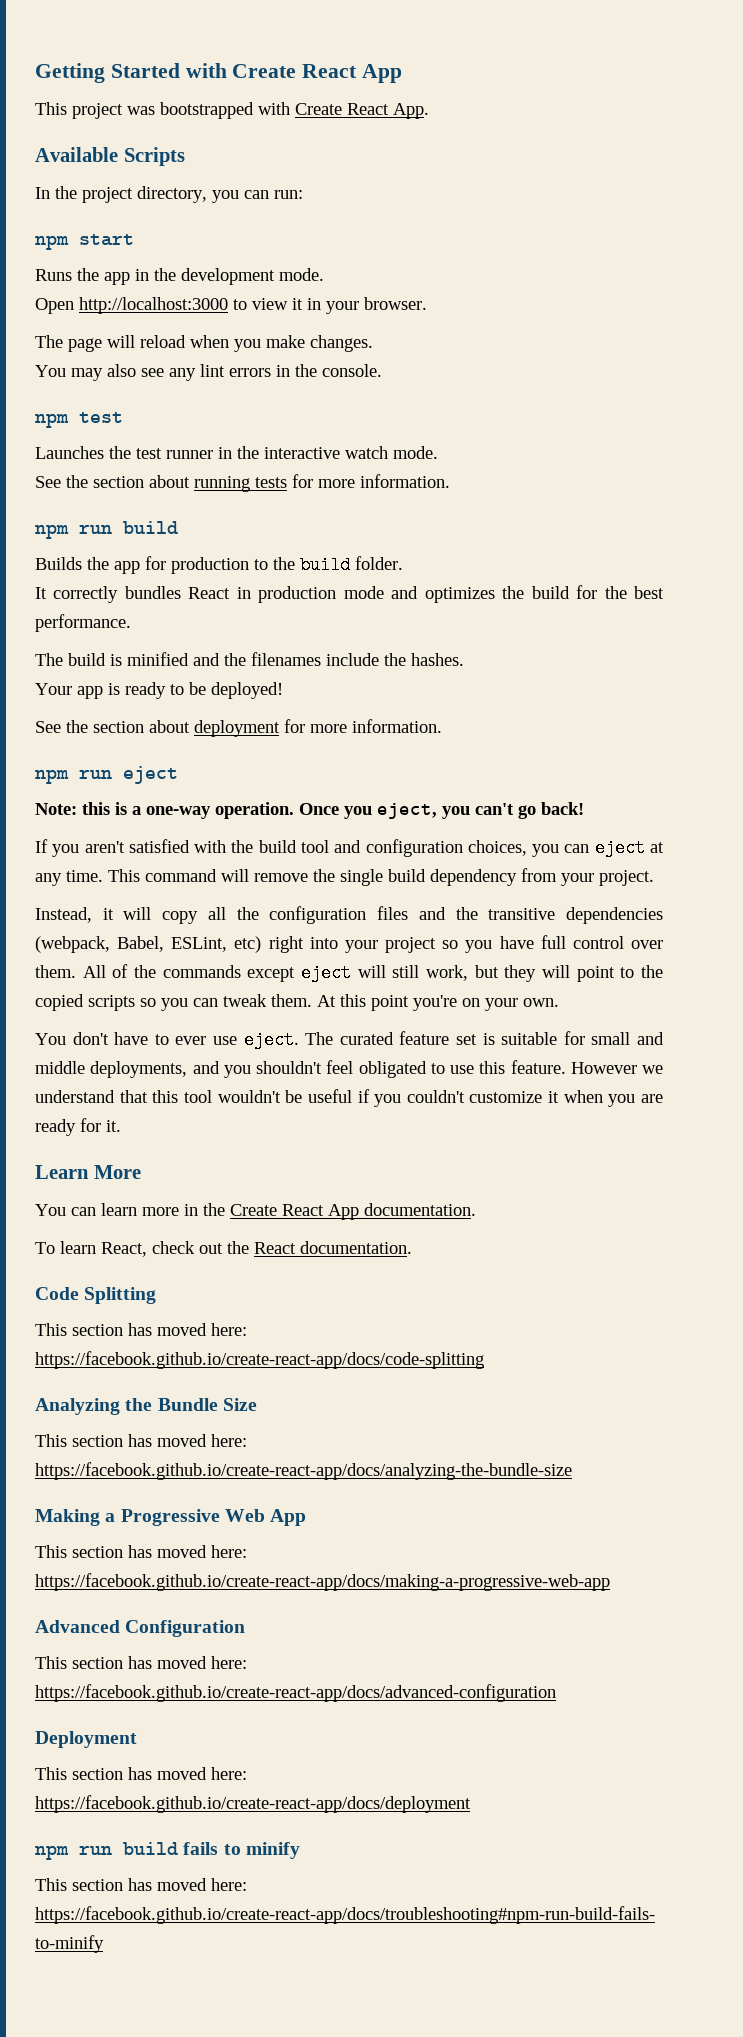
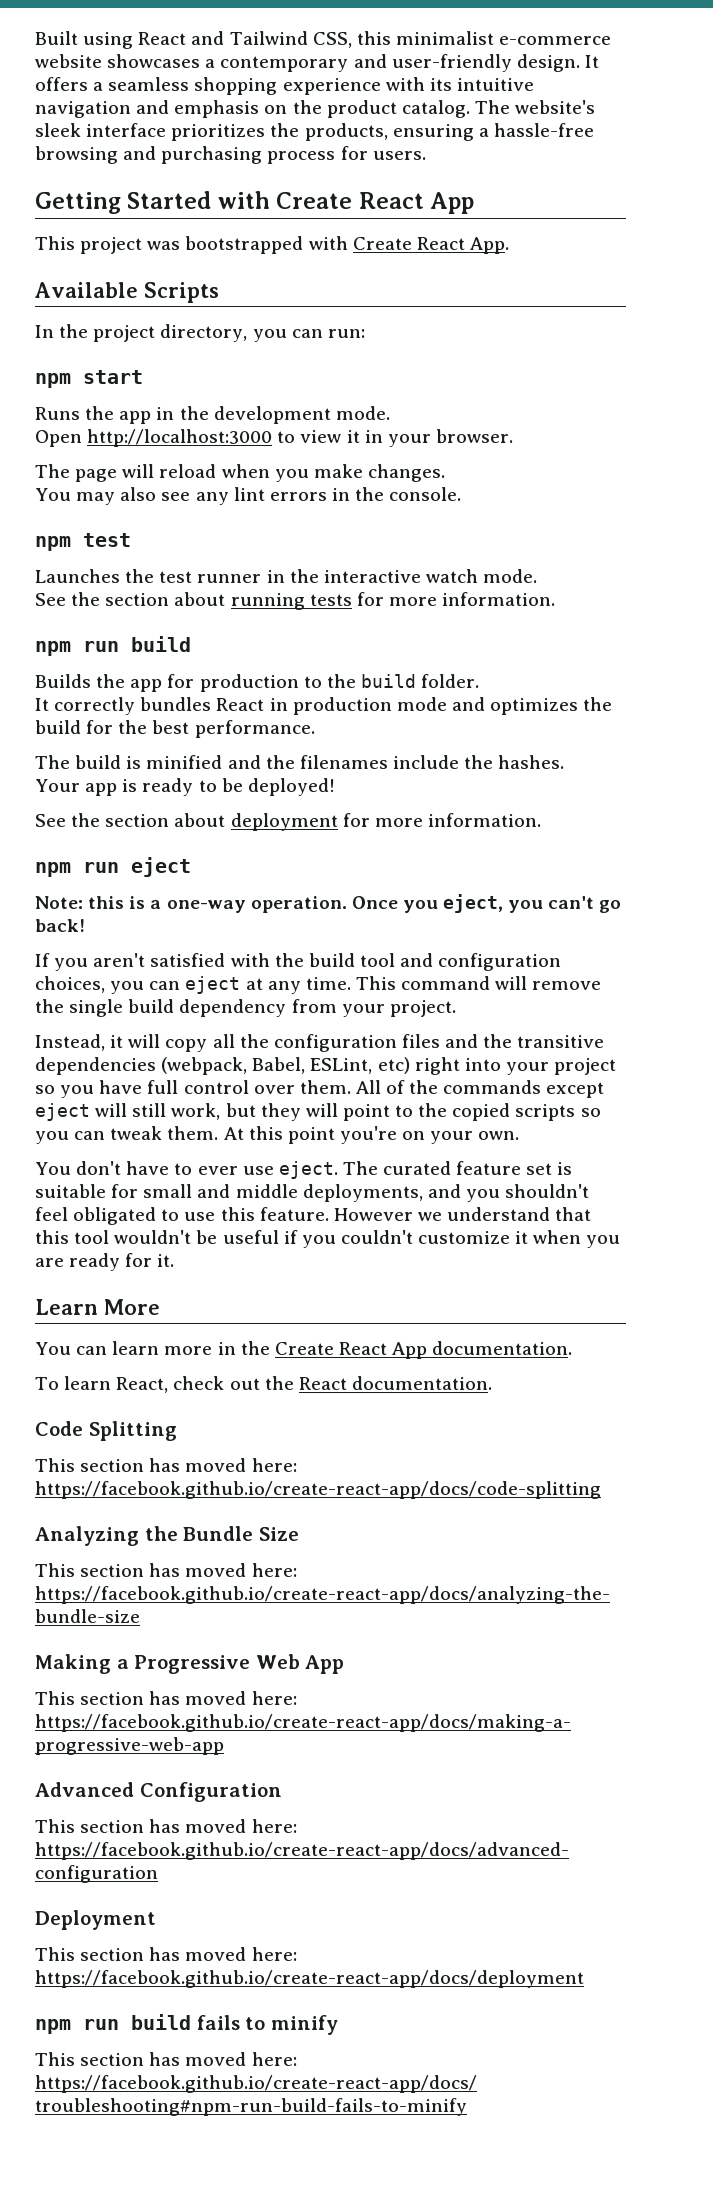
+ Built using React and Tailwind CSS, this minimalist e-commerce website showcases a contemporary and user-friendly design. It offers a seamless shopping experience with its intuitive navigation and emphasis on the product catalog. The website's sleek interface prioritizes the products, ensuring a hassle-free browsing and purchasing process for users.

